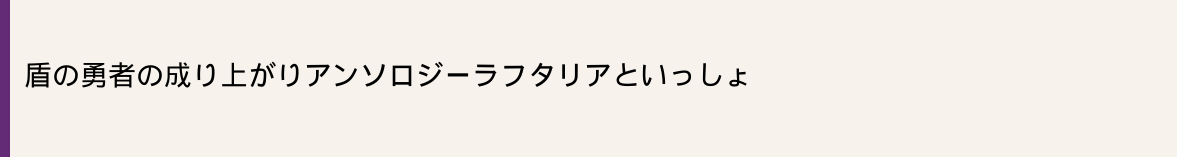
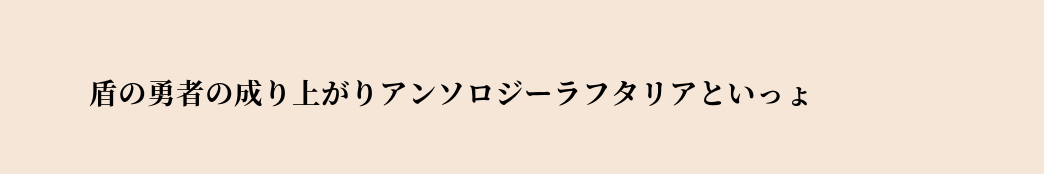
- 盾の勇者の成り上がりアンソロジーラフタリアといっしょ
+ 盾の勇者の成り上がりアンソロジーラフタリアといっょ

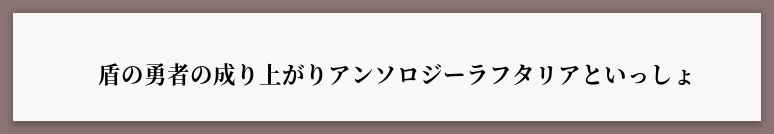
- 盾の勇者の成り上がりアンソロジーラフタリアといっょ
+ 盾の勇者の成り上がりアンソロジーラフタリアといっしょ

